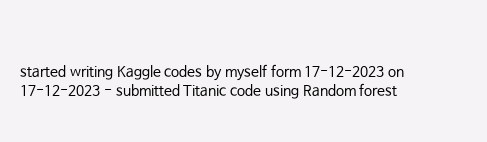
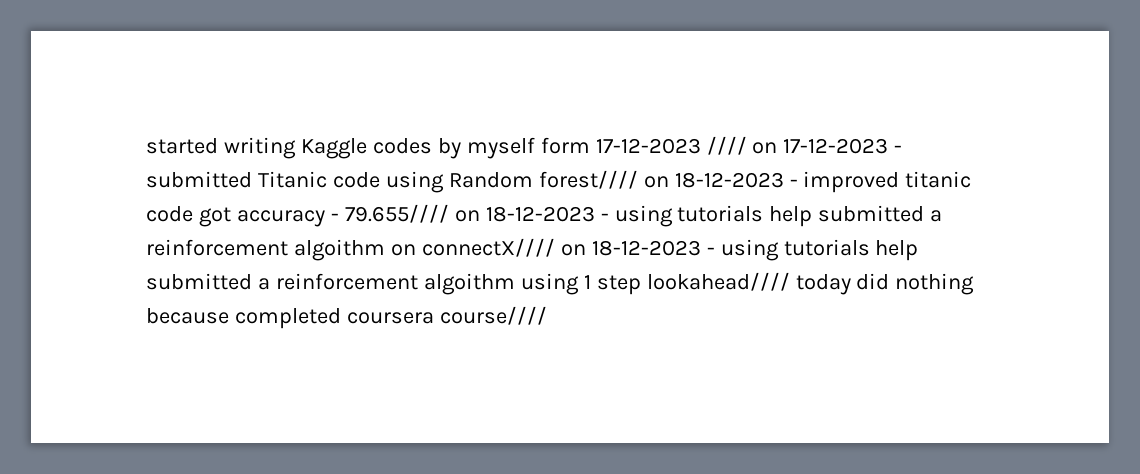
- started writing Kaggle codes by myself form 17-12-2023 on 17-12-2023 - submitted Titanic code using Random forest
+ started writing Kaggle codes by myself form 17-12-2023 //// on 17-12-2023 - submitted Titanic code using Random forest//// on 18-12-2023 - improved titanic code got accuracy - 79.655//// on 18-12-2023 - using tutorials help submitted a reinforcement algoithm on connectX//// on 18-12-2023 - using tutorials help submitted a reinforcement algoithm using 1 step lookahead//// today did nothing because completed coursera course////

